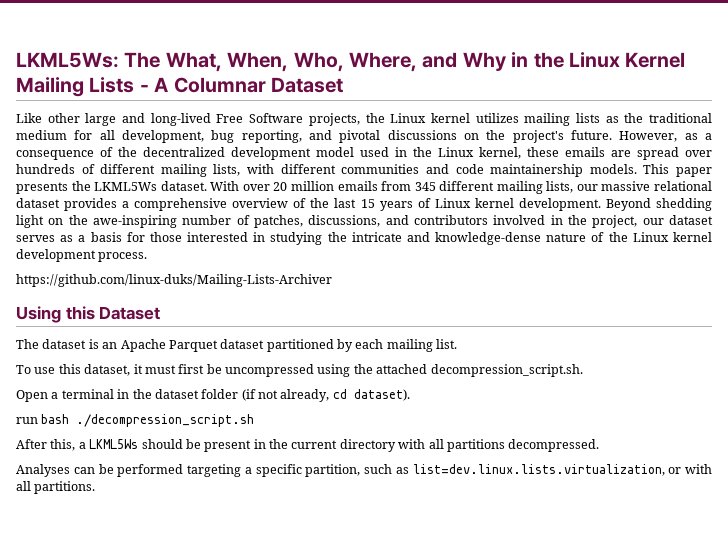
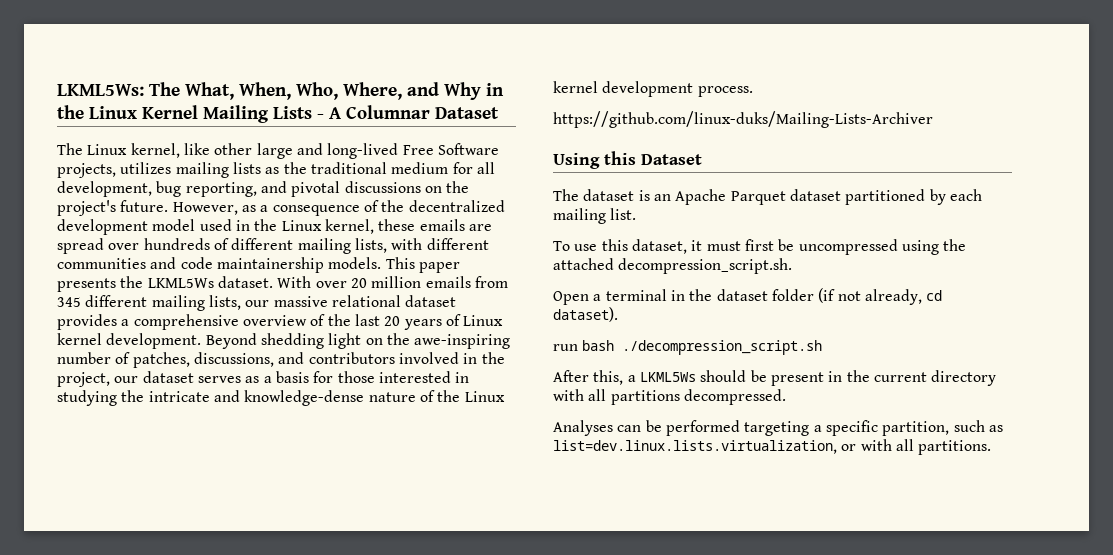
- Like other large and long-lived Free Software projects, the Linux kernel utilizes mailing lists as the traditional medium for all development, bug reporting, and pivotal discussions on the project's future.
+ The Linux kernel, like other large and long-lived Free Software projects, utilizes mailing lists as the traditional medium for all development, bug reporting, and pivotal discussions on the project's future.
- With over 20 million emails from 345 different mailing lists, our massive relational dataset provides a comprehensive overview of the last 15 years of Linux kernel development.
+ With over 20 million emails from 345 different mailing lists, our massive relational dataset provides a comprehensive overview of the last 20 years of Linux kernel development.

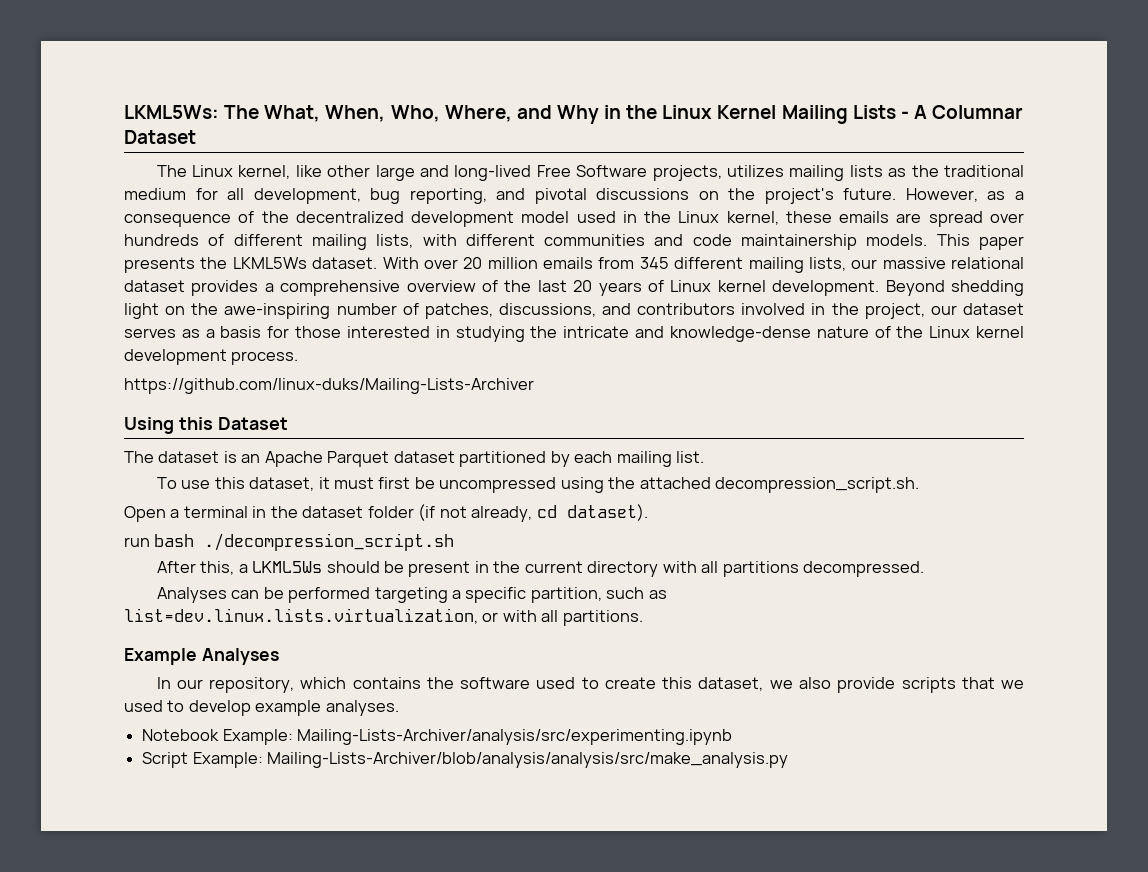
+ Example Analyses
+ In our repository, which contains the software used to create this dataset, we also provide scripts that we used to develop example analyses.
+ Notebook Example: Mailing-Lists-Archiver/analysis/src/experimenting.ipynb
+ Script Example: Mailing-Lists-Archiver/blob/analysis/analysis/src/make_analysis.py

